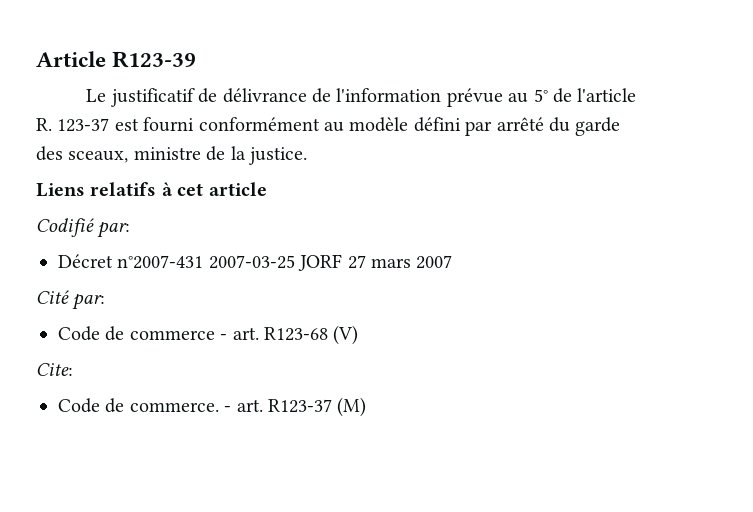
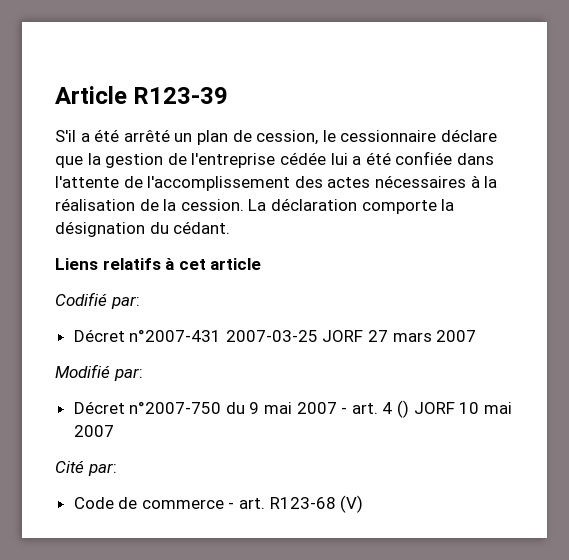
- Le justificatif de délivrance de l'information prévue au 5° de l'article R. 123-37 est fourni conformément au modèle défini par arrêté du garde des sceaux, ministre de la justice.
+ S'il a été arrêté un plan de cession, le cessionnaire déclare que la gestion de l'entreprise cédée lui a été confiée dans l'attente de l'accomplissement des actes nécessaires à la réalisation de la cession. La déclaration comporte la désignation du cédant.
+ Modifié par:
+ Décret n°2007-750 du 9 mai 2007 - art. 4 () JORF 10 mai 2007
- Cite:
- Code de commerce. - art. R123-37 (M)

